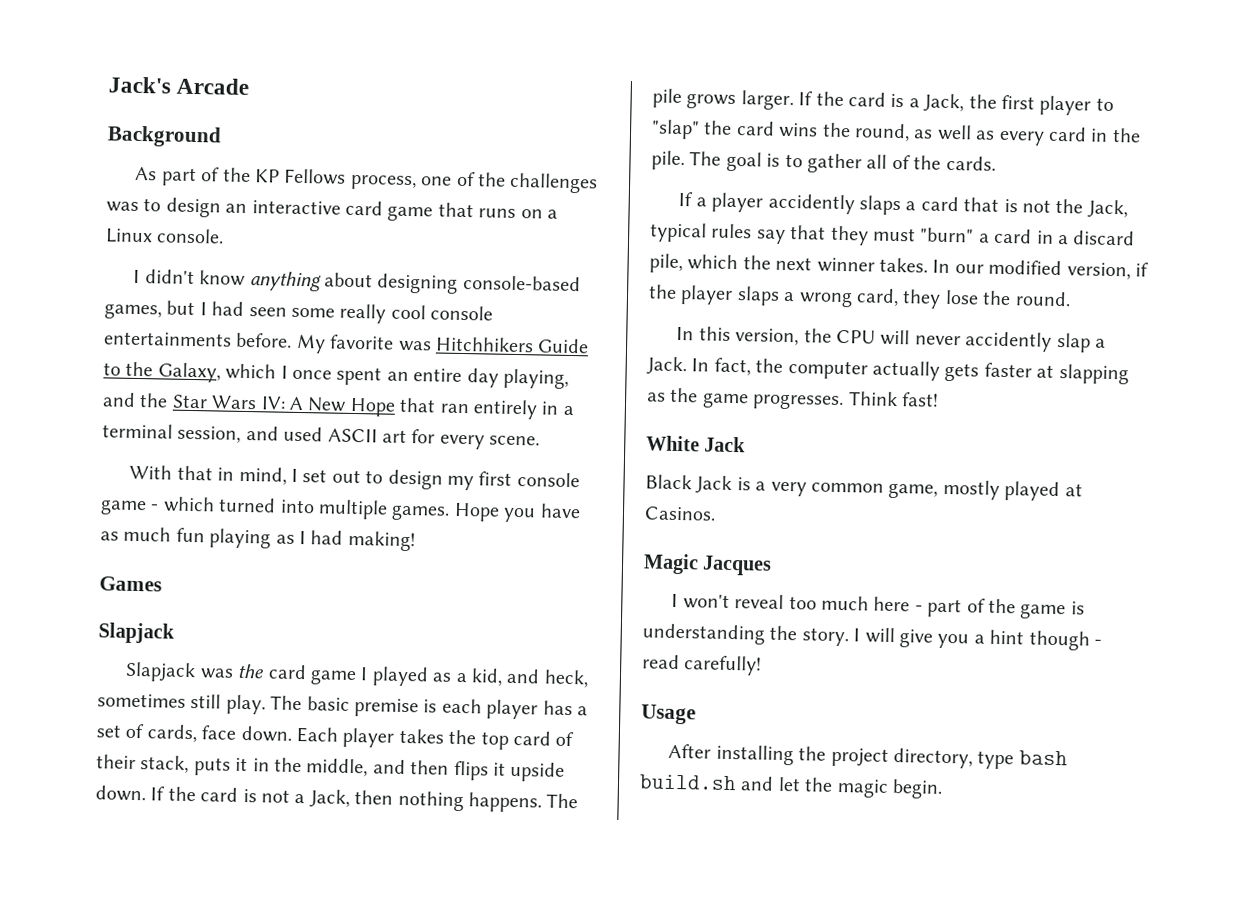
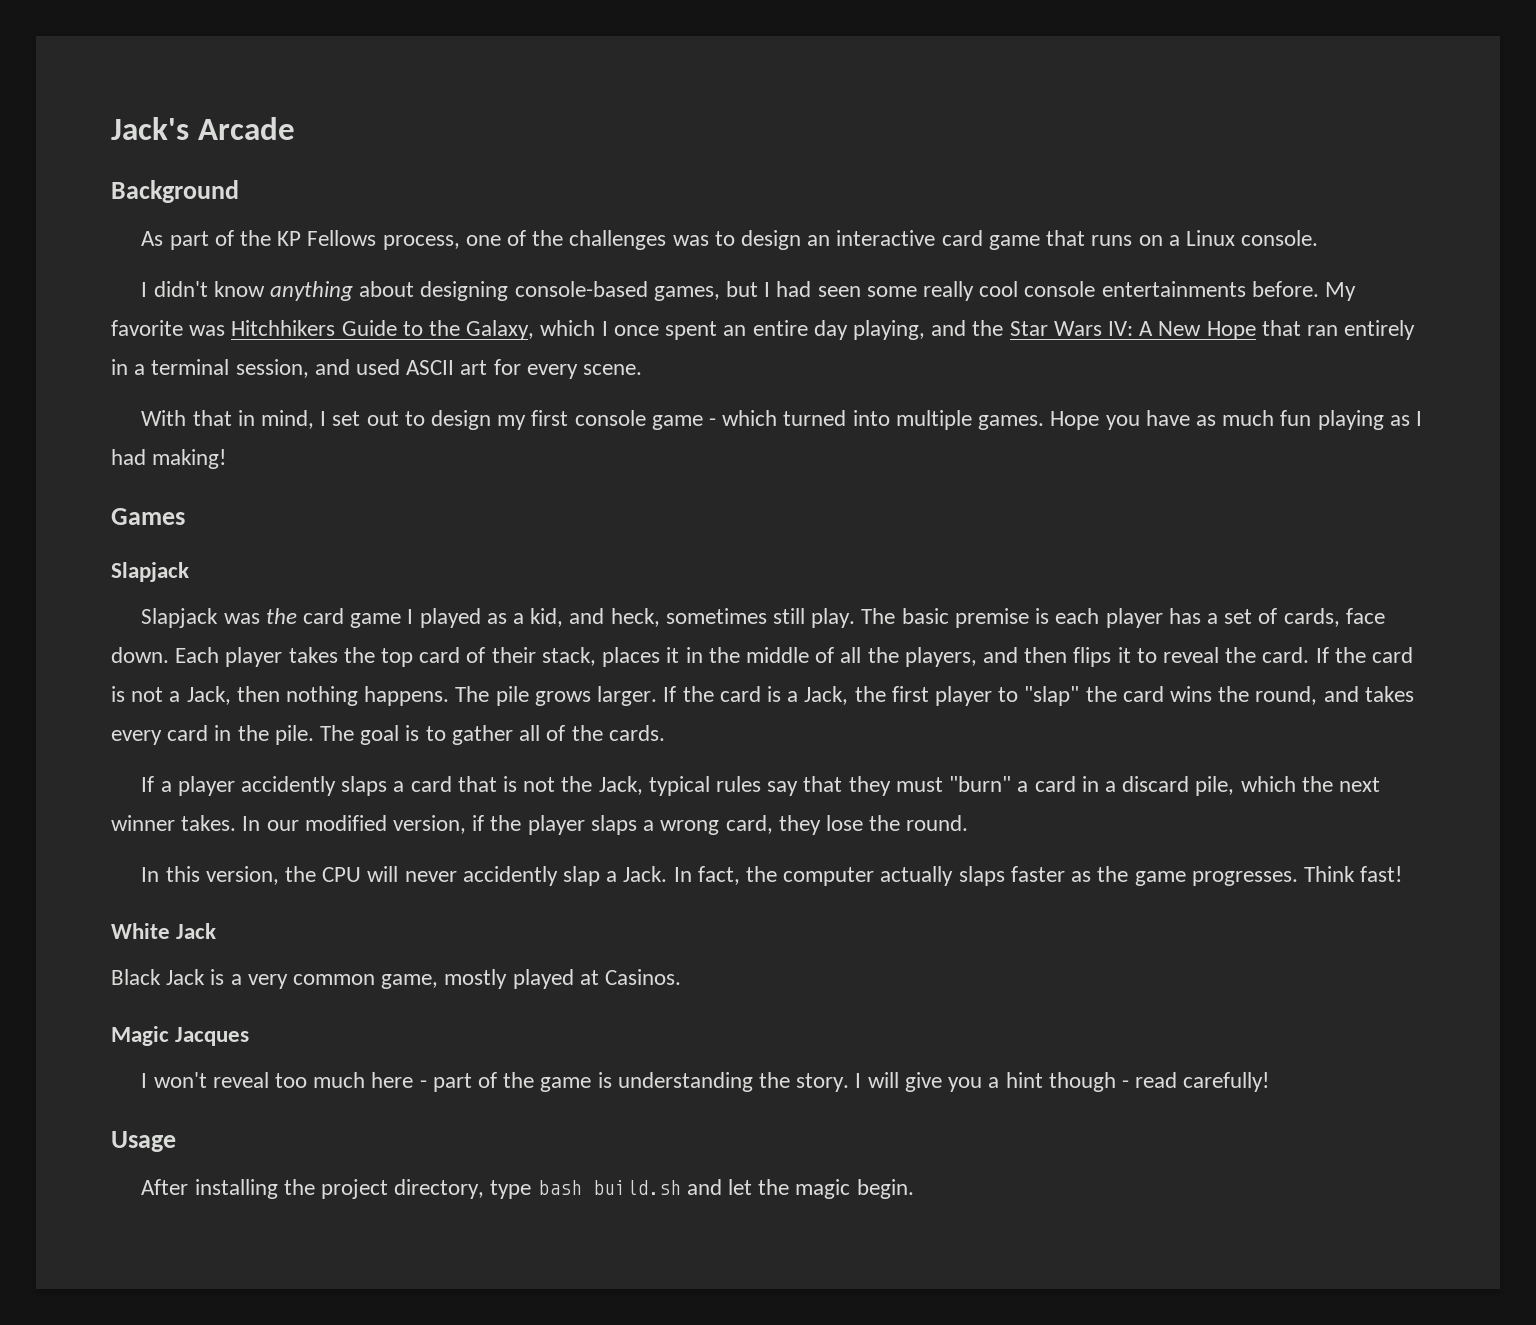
- Each player takes the top card of their stack, puts it in the middle, and then flips it upside down.
+ Each player takes the top card of their stack, places it in the middle of all the players, and then flips it to reveal the card.
- If the card is a Jack, the first player to "slap" the card wins the round, as well as every card in the pile.
+ If the card is a Jack, the first player to "slap" the card wins the round, and takes every card in the pile.
- In fact, the computer actually gets faster at slapping as the game progresses.
+ In fact, the computer actually slaps faster as the game progresses.

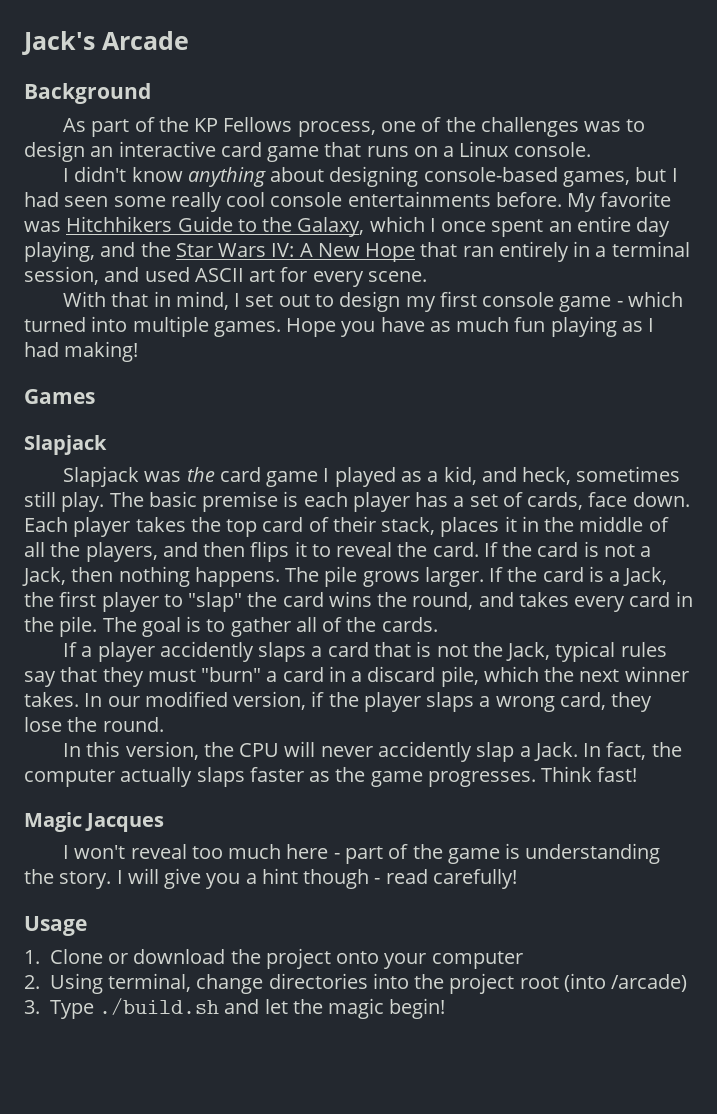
- White Jack
- Black Jack is a very common game, mostly played at Casinos.
- After installing the project directory, type bash build.sh and let the magic begin.
+ 1. Clone or download the project onto your computer
+ 2. Using terminal, change directories into the project root (into /arcade)
+ 3. Type ./build.sh and let the magic begin!

